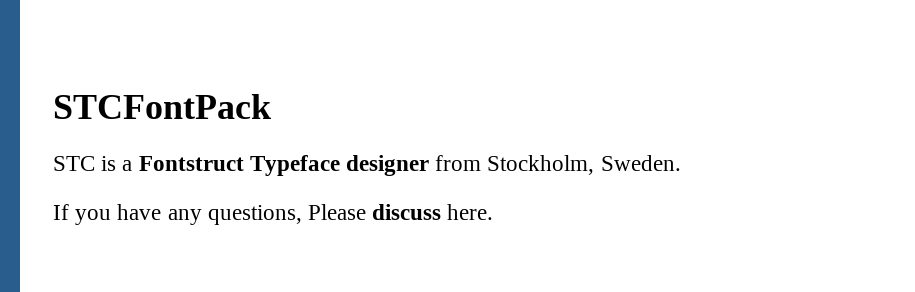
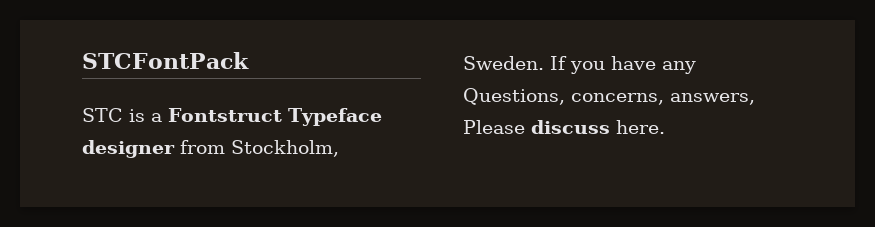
- STC is a Fontstruct Typeface designer from Stockholm, Sweden.
- If you have any questions, Please discuss here.
+ STC is a Fontstruct Typeface designer from Stockholm, Sweden. If you have any Questions, concerns, answers, Please discuss here.

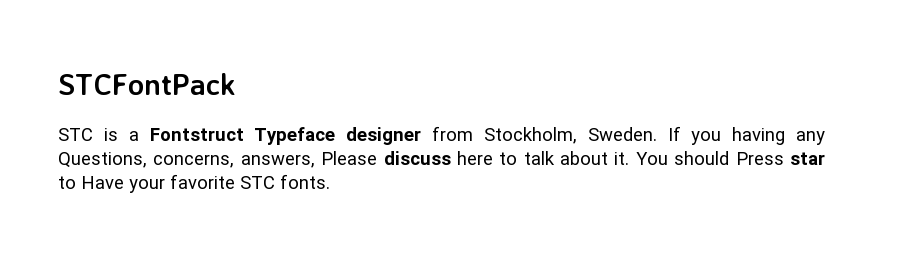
- If you have any Questions, concerns, answers, Please discuss here.
+ If you having any Questions, concerns, answers, Please discuss here to talk about it. You should Press star to Have your favorite STC fonts.

